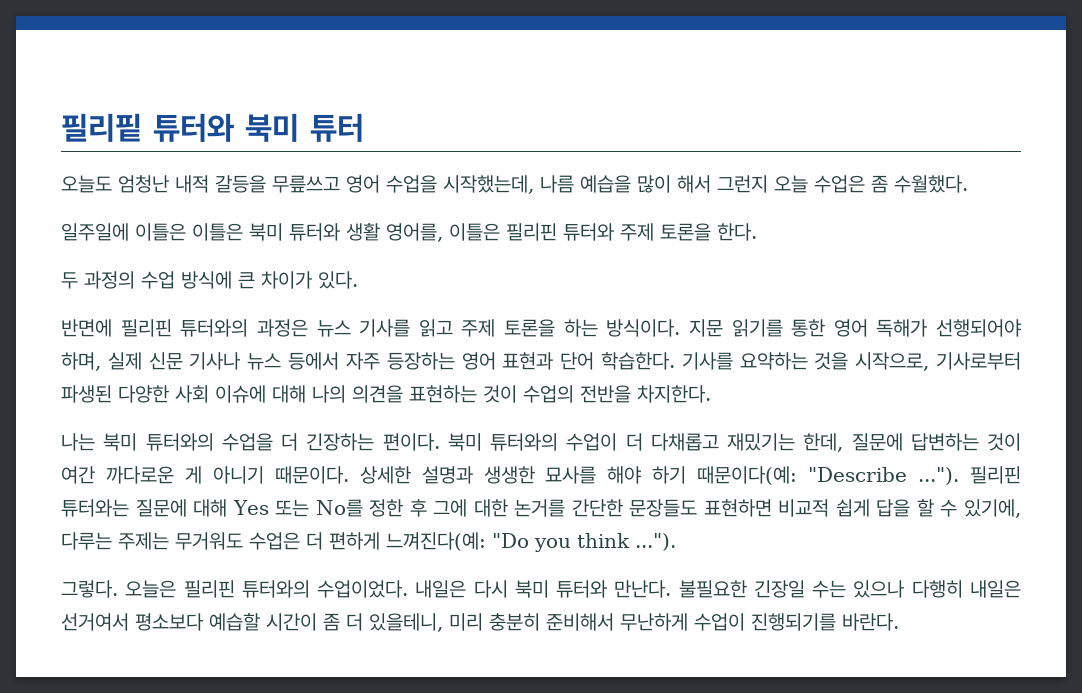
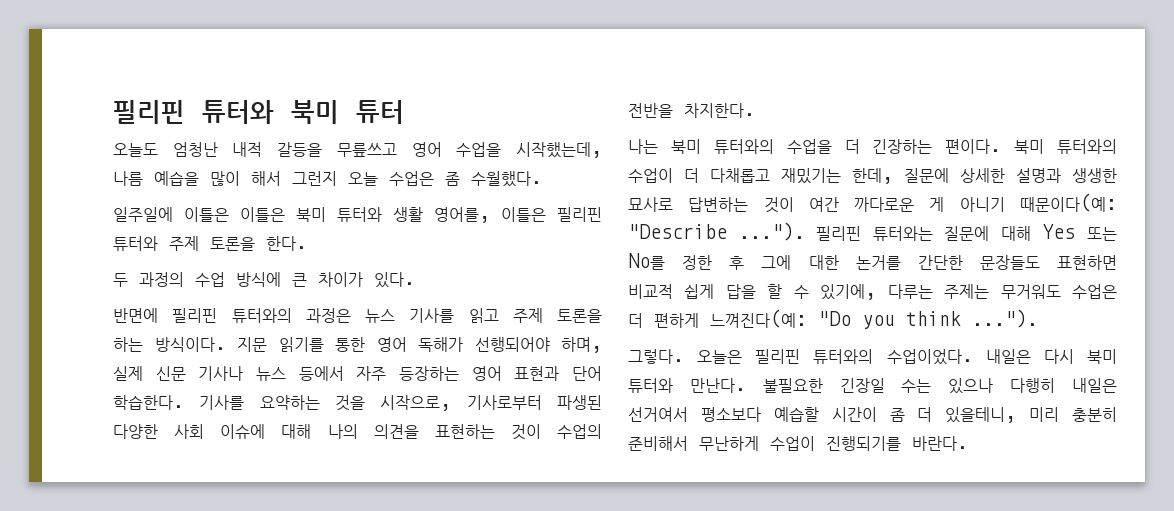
- 필리핕 튜터와 북미 튜터
+ 필리핀 튜터와 북미 튜터
- 북미 튜터와의 수업이 더 다채롭고 재밌기는 한데, 질문에 답변하는 것이 여간 까다로운 게 아니기 때문이다. 상세한 설명과 생생한 묘사를 해야 하기 때문이다(예: "Describe ..."). 필리핀 튜터와는 질문에 대해 Yes 또는 No를 정한 후 그에 대한 논거를 간단한 문장들도 표현하면 비교적 쉽게 답을 할 수 있기에, 다루는 주제는 무거워도 수업은 더 편하게 느껴진다(예: "Do you think ...").
+ 북미 튜터와의 수업이 더 다채롭고 재밌기는 한데, 질문에 상세한 설명과 생생한 묘사로 답변하는 것이 여간 까다로운 게 아니기 때문이다(예: "Describe ..."). 필리핀 튜터와는 질문에 대해 Yes 또는 No를 정한 후 그에 대한 논거를 간단한 문장들도 표현하면 비교적 쉽게 답을 할 수 있기에, 다루는 주제는 무거워도 수업은 더 편하게 느껴진다(예: "Do you think ...").

